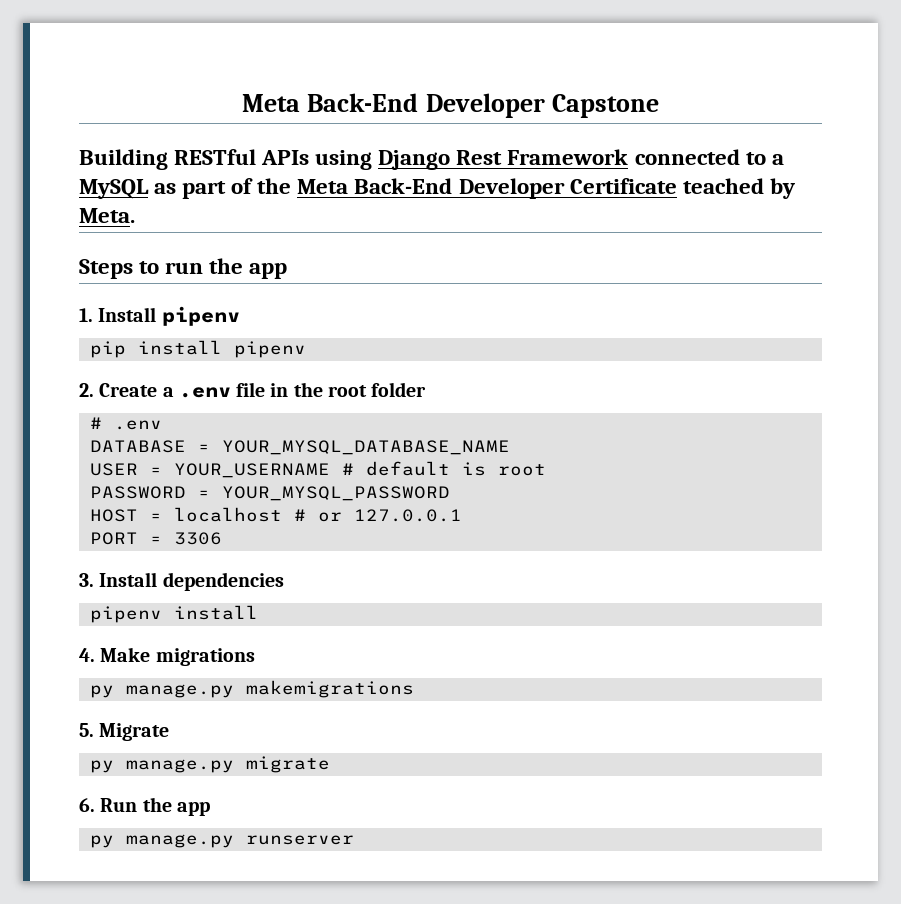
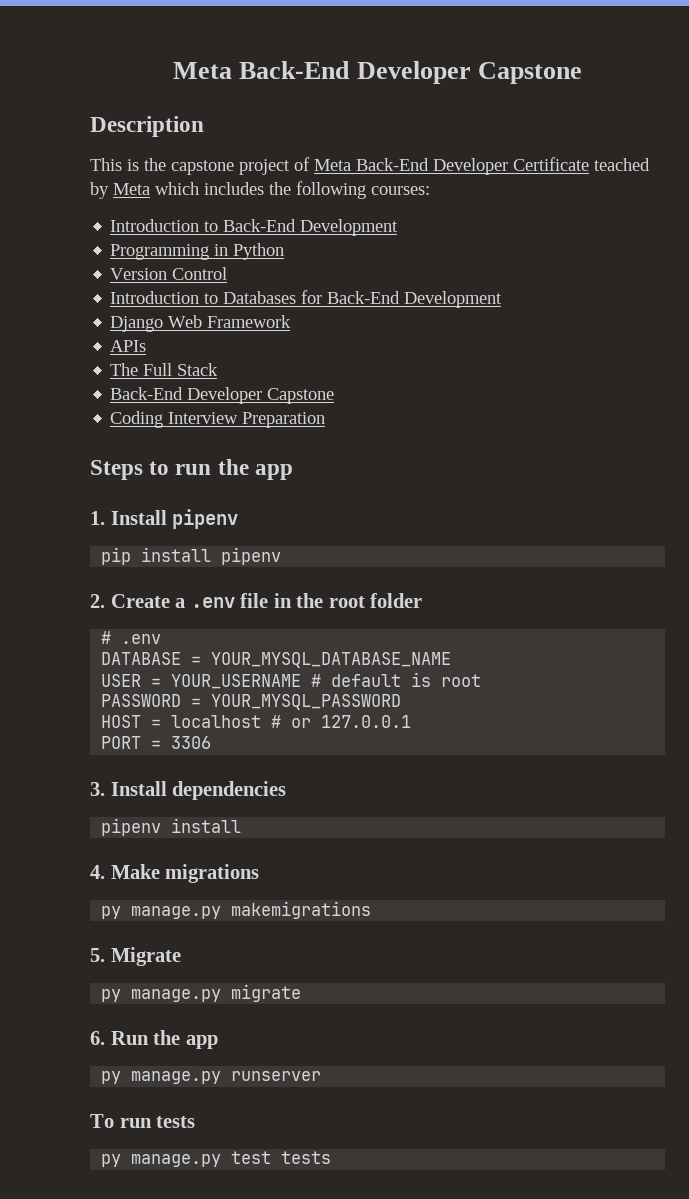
- Building RESTful APIs using Django Rest Framework connected to a MySQL as part of the Meta Back-End Developer Certificate teached by Meta.
+ Description
+ This is the capstone project of Meta Back-End Developer Certificate teached by Meta which includes the following courses:
+ Introduction to Back-End Development
+ Programming in Python
+ Version Control
+ Introduction to Databases for Back-End Development
+ Django Web Framework
+ APIs
+ The Full Stack
+ Back-End Developer Capstone
+ Coding Interview Preparation
+ To run tests
+ py manage.py test tests

